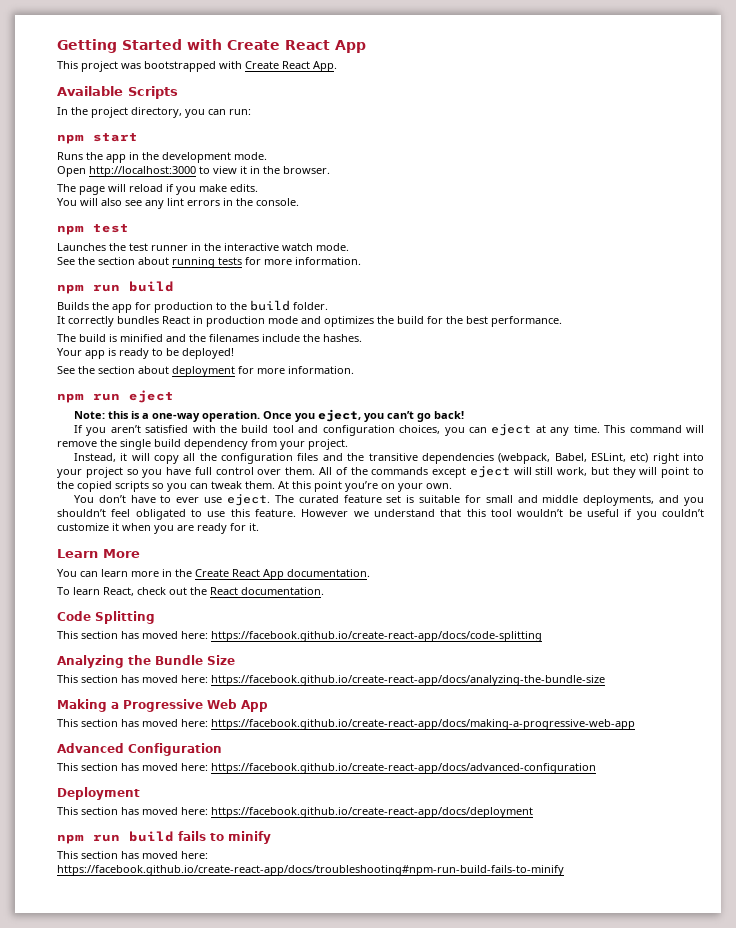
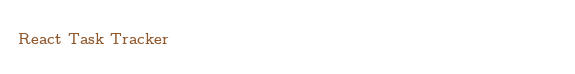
- Getting Started with Create React App
- This project was bootstrapped with Create React App.
- Available Scripts
- In the project directory, you can run:
- npm start
- Runs the app in the development mode.
- Open http://localhost:3000 to view it in the browser.
- The page will reload if you make edits.
- You will also see any lint errors in the console.
- npm test
- Launches the test runner in the interactive watch mode.
- See the section about running tests for more information.
- npm run build
- Builds the app for production to the build folder.
- It correctly bundles React in production mode and optimizes the build for the best performance.
- The build is minified and the filenames include the hashes.
- Your app is ready to be deployed!
- See the section about deployment for more information.
- npm run eject
- Note: this is a one-way operation. Once you eject, you can’t go back!
- If you aren’t satisfied with the build tool and configuration choices, you can eject at any time. This command will remove the single build dependency from your project.
- Instead, it will copy all the configuration files and the transitive dependencies (webpack, Babel, ESLint, etc) right into your project so you have full control over them. All of the commands except eject will still work, but they will point to the copied scripts so you can tweak them. At this point you’re on your own.
- You don’t have to ever use eject. The curated feature set is suitable for small and middle deployments, and you shouldn’t feel obligated to use this feature. However we understand that this tool wouldn’t be useful if you couldn’t customize it when you are ready for it.
- Learn More
- You can learn more in the Create React App documentation.
- To learn React, check out the React documentation.
- Code Splitting
- This section has moved here: https://facebook.github.io/create-react-app/docs/code-splitting
- Analyzing the Bundle Size
- This section has moved here: https://facebook.github.io/create-react-app/docs/analyzing-the-bundle-size
- Making a Progressive Web App
- This section has moved here: https://facebook.github.io/create-react-app/docs/making-a-progressive-web-app
- Advanced Configuration
- This section has moved here: https://facebook.github.io/create-react-app/docs/advanced-configuration
- Deployment
- This section has moved here: https://facebook.github.io/create-react-app/docs/deployment
- npm run build fails to minify
- This section has moved here: https://facebook.github.io/create-react-app/docs/troubleshooting#npm-run-build-fails-to-minify
+ React Task Tracker

